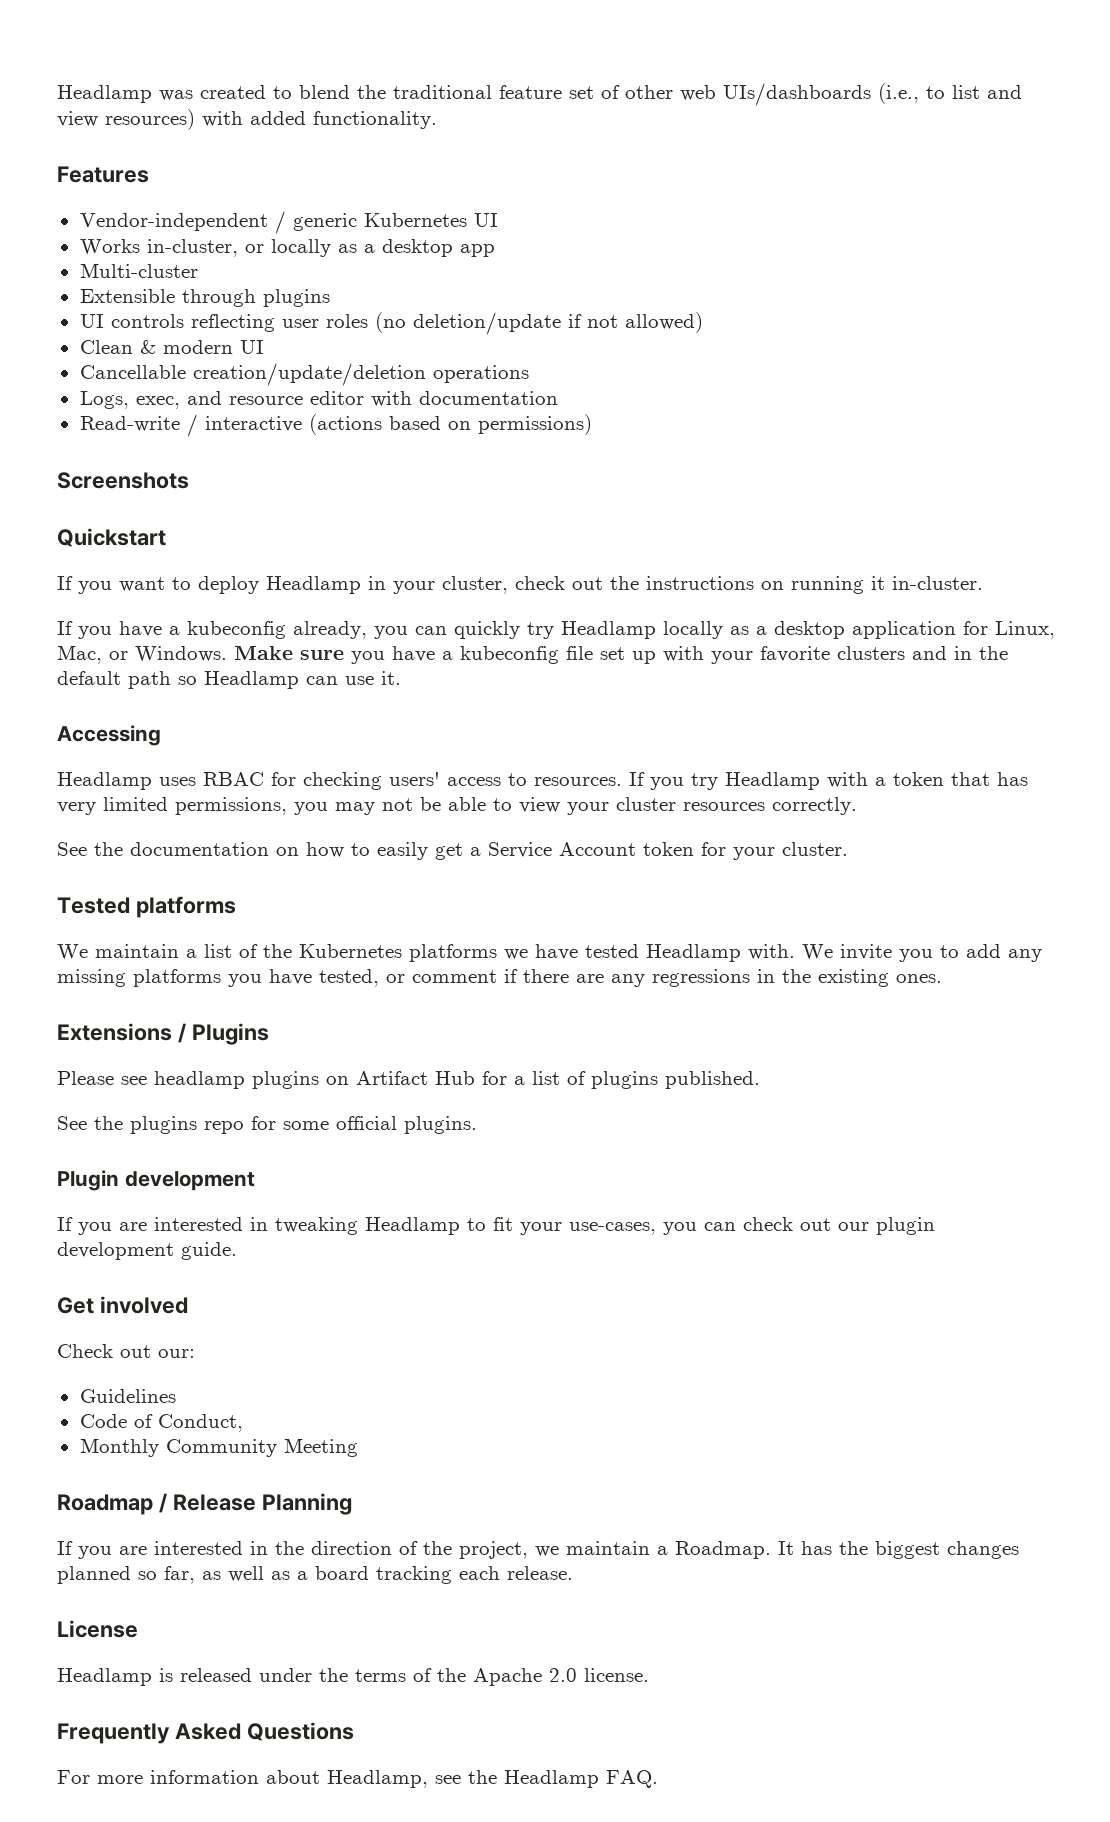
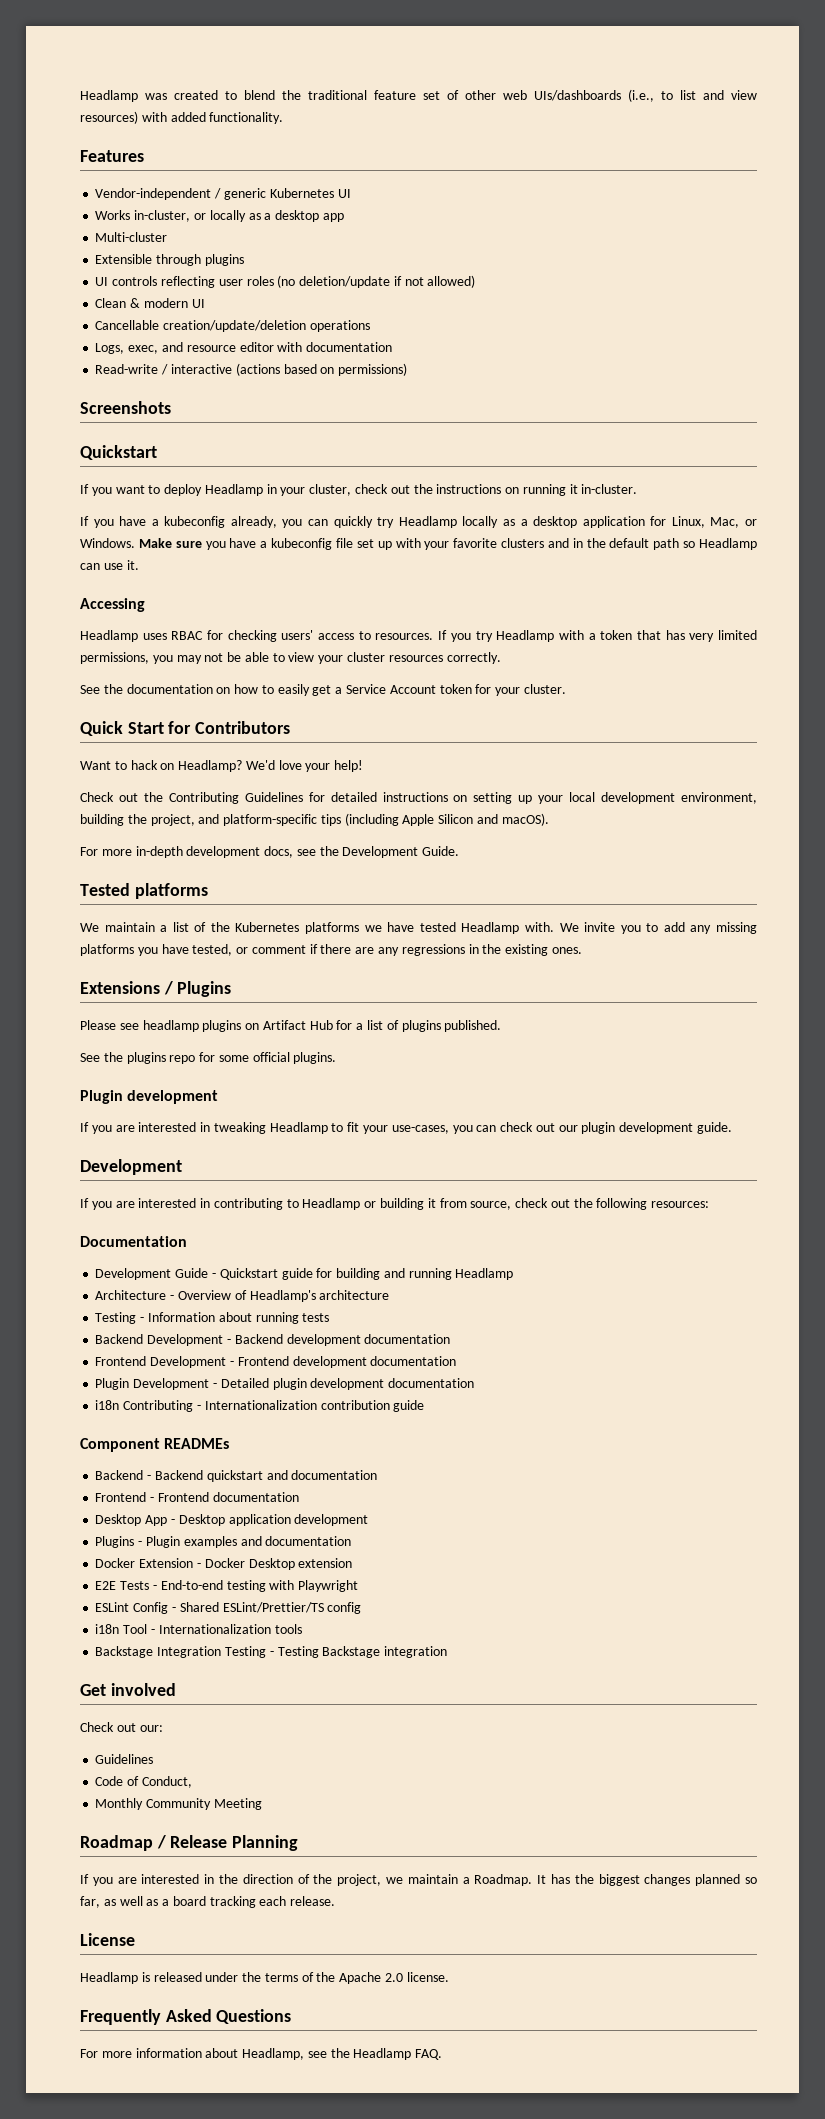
+ Quick Start for Contributors
+ Want to hack on Headlamp? We'd love your help!
+ Check out the Contributing Guidelines for detailed instructions on setting up your local development environment, building the project, and platform-specific tips (including Apple Silicon and macOS).
+ For more in-depth development docs, see the Development Guide.
  If you are interested in tweaking Headlamp to fit your use-cases, you can check out our plugin development guide.
+ Development
+ If you are interested in contributing to Headlamp or building it from source, check out the following resources:
+ Documentation
+ Development Guide - Quickstart guide for building and running Headlamp
+ Architecture - Overview of Headlamp's architecture
+ Testing - Information about running tests
+ Backend Development - Backend development documentation
+ Frontend Development - Frontend development documentation
+ Plugin Development - Detailed plugin development documentation
+ i18n Contributing - Internationalization contribution guide
+ Component READMEs
+ Backend - Backend quickstart and documentation
+ Frontend - Frontend documentation
+ Desktop App - Desktop application development
+ Plugins - Plugin examples and documentation
+ Docker Extension - Docker Desktop extension
+ E2E Tests - End-to-end testing with Playwright
+ ESLint Config - Shared ESLint/Prettier/TS config
+ i18n Tool - Internationalization tools
+ Backstage Integration Testing - Testing Backstage integration

